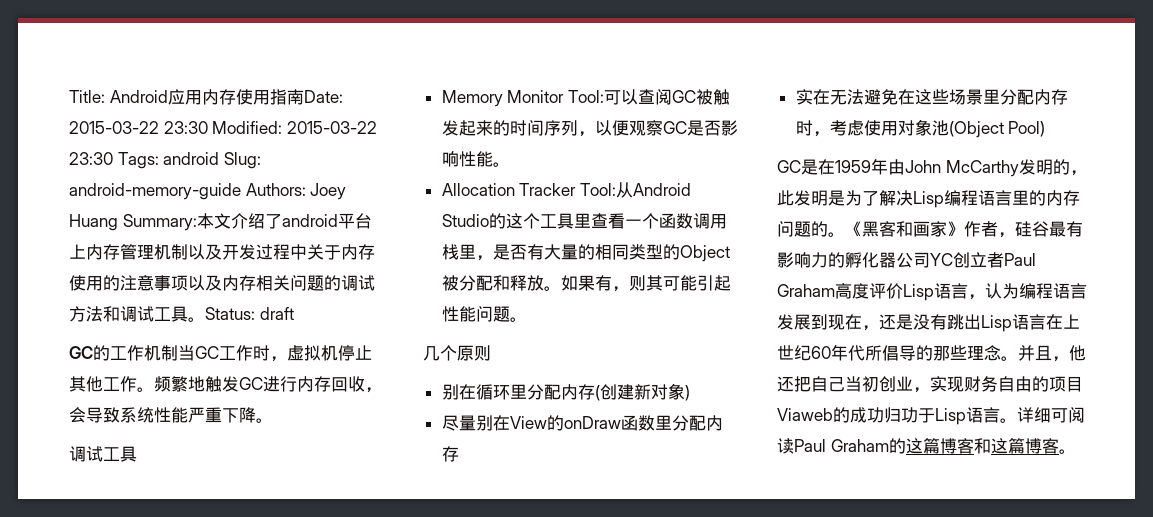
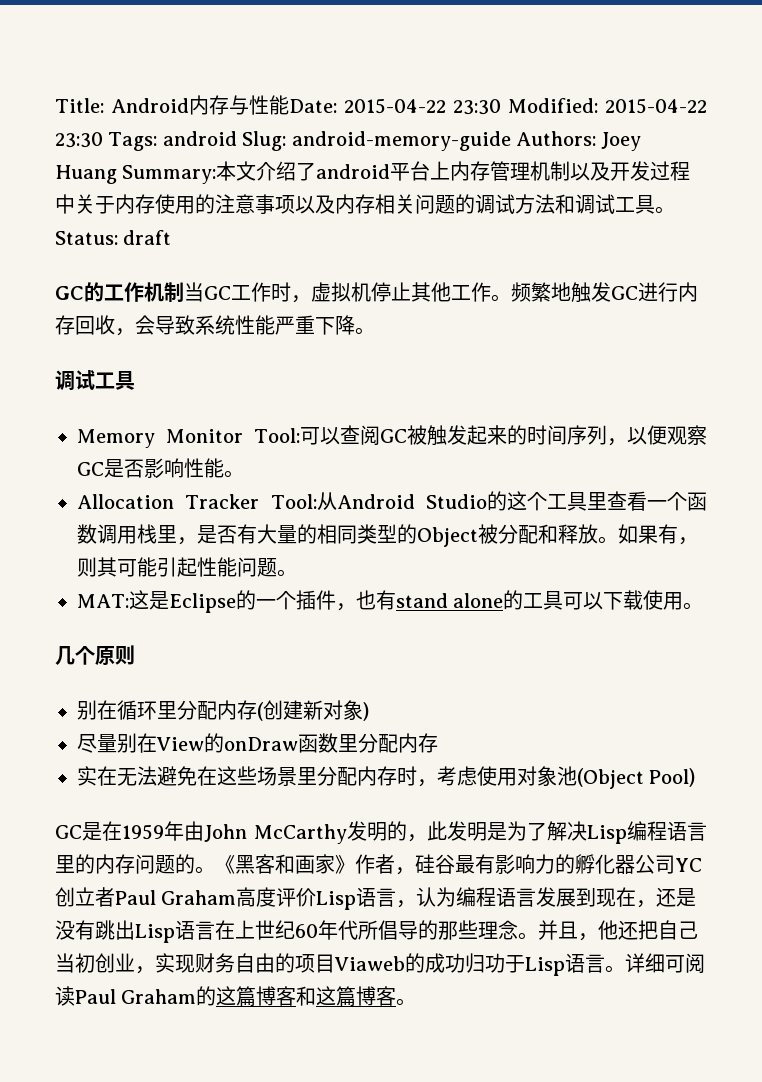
- Title: Android应用内存使用指南Date: 2015-03-22 23:30 Modified: 2015-03-22 23:30 Tags: android Slug: android-memory-guide Authors: Joey Huang Summary:本文介绍了android平台上内存管理机制以及开发过程中关于内存使用的注意事项以及内存相关问题的调试方法和调试工具。
+ Title: Android内存与性能Date: 2015-04-22 23:30 Modified: 2015-04-22 23:30 Tags: android Slug: android-memory-guide Authors: Joey Huang Summary:本文介绍了android平台上内存管理机制以及开发过程中关于内存使用的注意事项以及内存相关问题的调试方法和调试工具。
+ MAT:这是Eclipse的一个插件，也有stand alone的工具可以下载使用。

